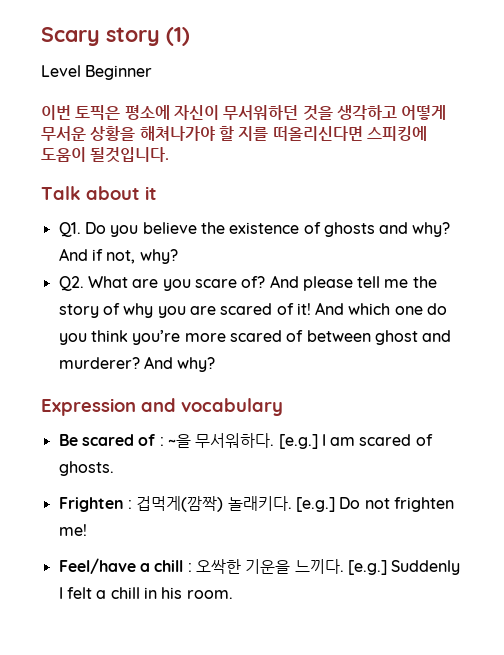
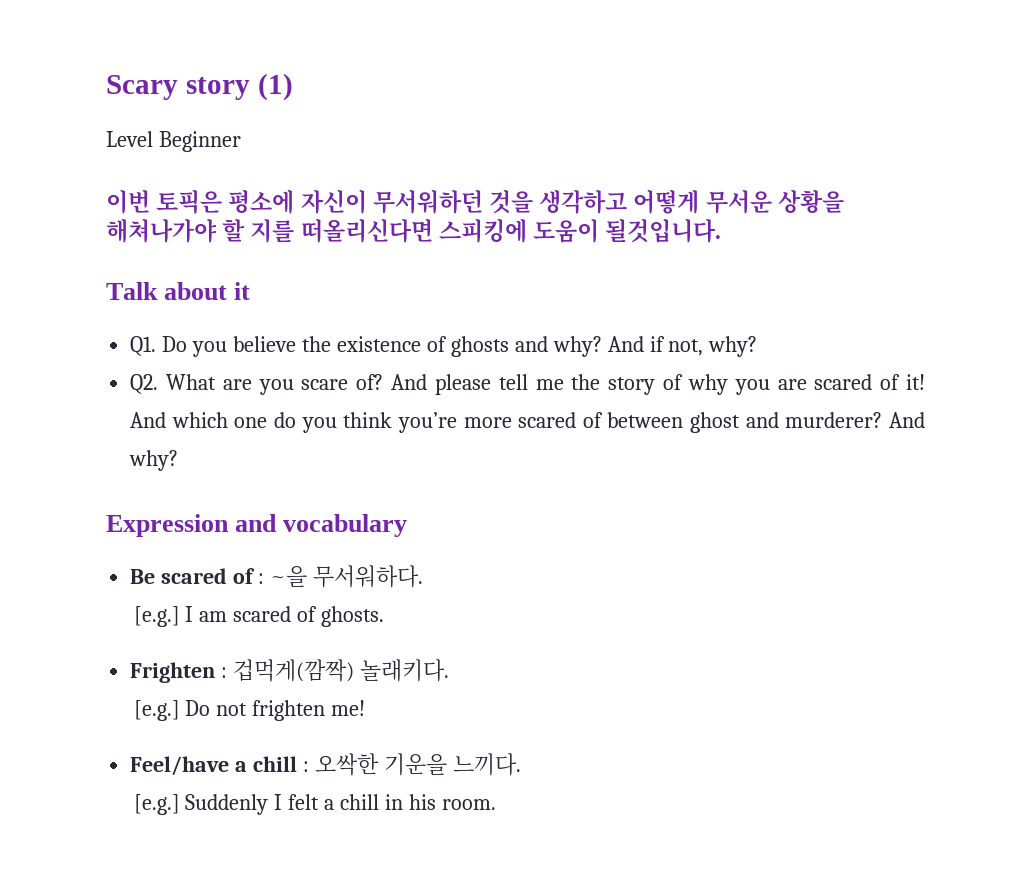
- Be scared of : ~을 무서워하다. [e.g.] I am scared of ghosts.
+ Be scared of : ~을 무서워하다.
+ [e.g.] I am scared of ghosts.
- Frighten : 겁먹게(깜짝) 놀래키다. [e.g.] Do not frighten me!
+ Frighten : 겁먹게(깜짝) 놀래키다.
+ [e.g.] Do not frighten me!
- Feel/have a chill : 오싹한 기운을 느끼다. [e.g.] Suddenly I felt a chill in his room.
+ Feel/have a chill : 오싹한 기운을 느끼다.
+ [e.g.] Suddenly I felt a chill in his room.

